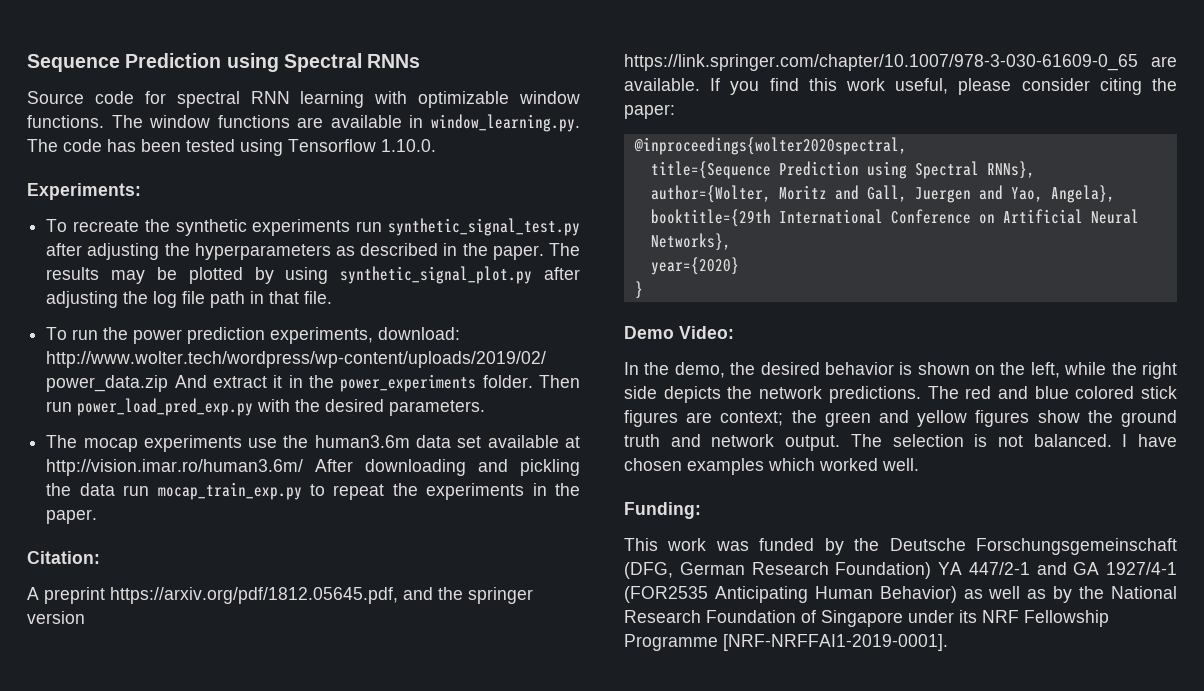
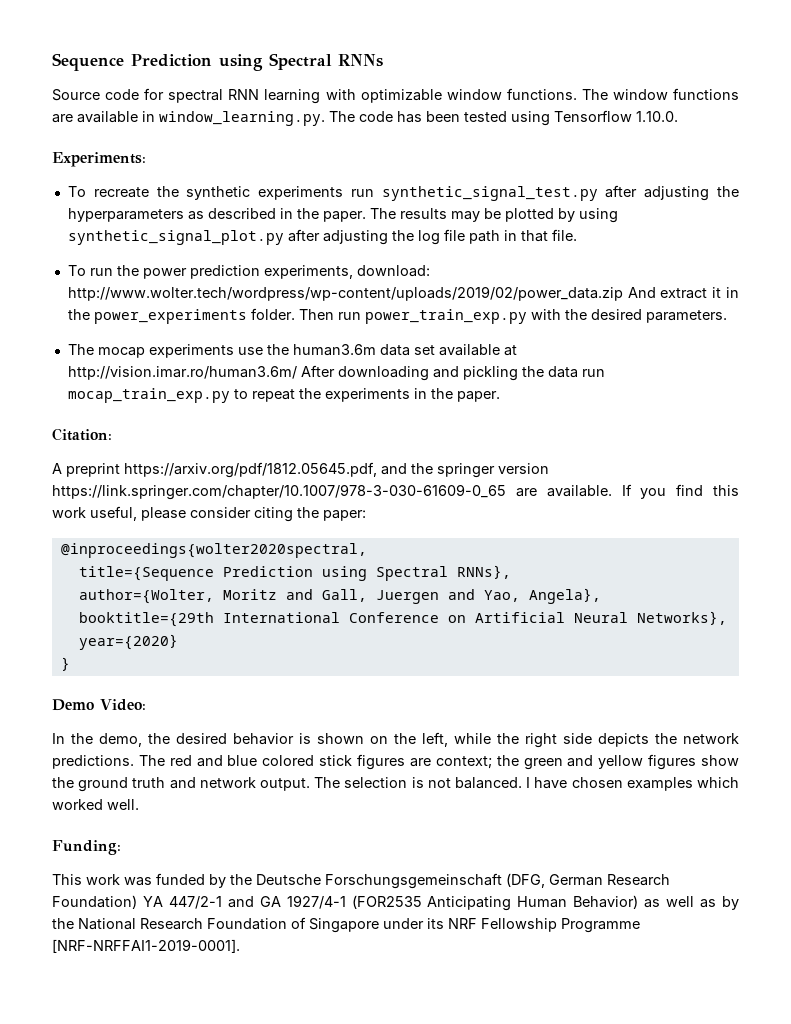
- Then run power_load_pred_exp.py with the desired parameters.
+ Then run power_train_exp.py with the desired parameters.

